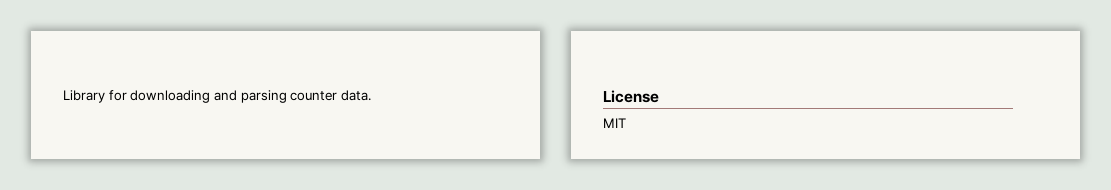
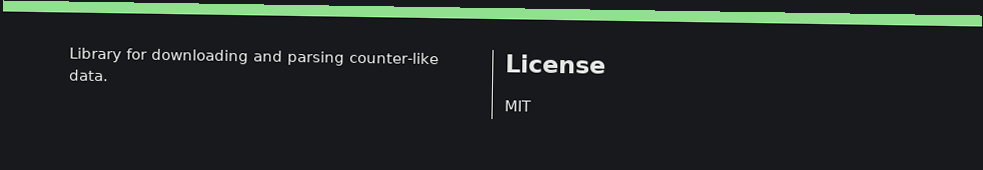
- Library for downloading and parsing counter data.
+ Library for downloading and parsing counter-like data.

